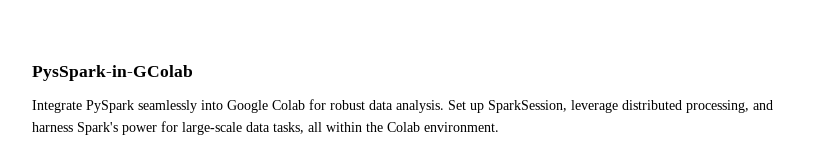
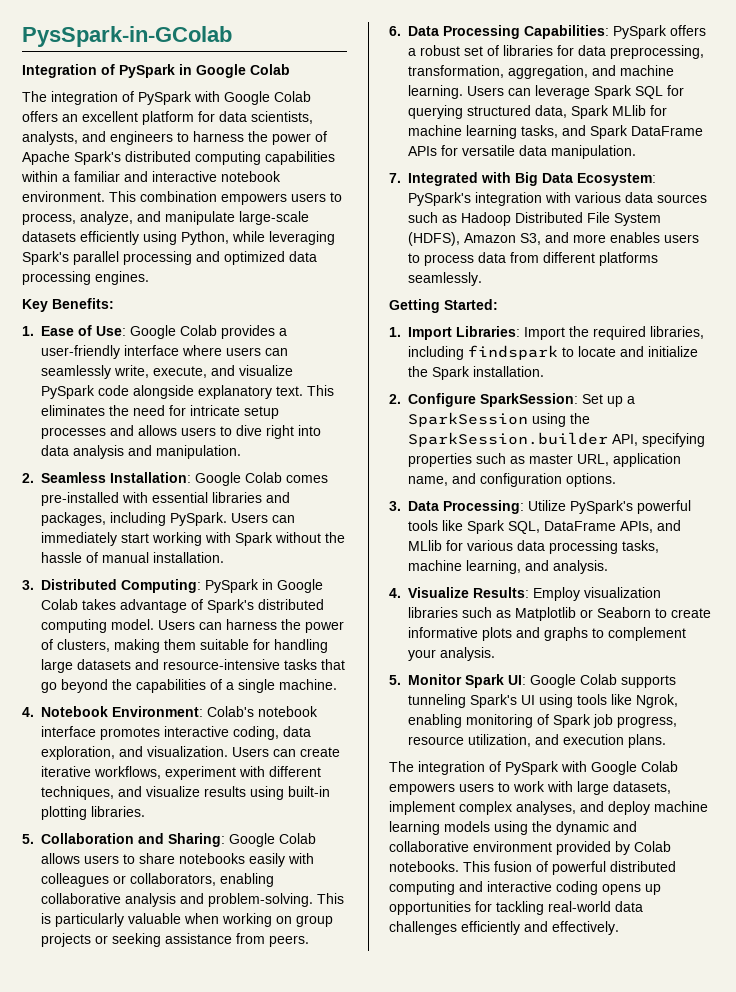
- Integrate PySpark seamlessly into Google Colab for robust data analysis. Set up SparkSession, leverage distributed processing, and harness Spark's power for large-scale data tasks, all within the Colab environment.
+ Integration of PySpark in Google Colab
+ The integration of PySpark with Google Colab offers an excellent platform for data scientists, analysts, and engineers to harness the power of Apache Spark's distributed computing capabilities within a familiar and interactive notebook environment. This combination empowers users to process, analyze, and manipulate large-scale datasets efficiently using Python, while leveraging Spark's parallel processing and optimized data processing engines.
+ Key Benefits:
+ 1. Ease of Use: Google Colab provides a user-friendly interface where users can seamlessly write, execute, and visualize PySpark code alongside explanatory text. This eliminates the need for intricate setup processes and allows users to dive right into data analysis and manipulation.
+ 2. Seamless Installation: Google Colab comes pre-installed with essential libraries and packages, including PySpark. Users can immediately start working with Spark without the hassle of manual installation.
+ 3. Distributed Computing: PySpark in Google Colab takes advantage of Spark's distributed computing model. Users can harness the power of clusters, making them suitable for handling large datasets and resource-intensive tasks that go beyond the capabilities of a single machine.
+ 4. Notebook Environment: Colab's notebook interface promotes interactive coding, data exploration, and visualization. Users can create iterative workflows, experiment with different techniques, and visualize results using built-in plotting libraries.
+ 5. Collaboration and Sharing: Google Colab allows users to share notebooks easily with colleagues or collaborators, enabling collaborative analysis and problem-solving. This is particularly valuable when working on group projects or seeking assistance from peers.
+ 6. Data Processing Capabilities: PySpark offers a robust set of libraries for data preprocessing, transformation, aggregation, and machine learning. Users can leverage Spark SQL for querying structured data, Spark MLlib for machine learning tasks, and Spark DataFrame APIs for versatile data manipulation.
+ 7. Integrated with Big Data Ecosystem: PySpark's integration with various data sources such as Hadoop Distributed File System (HDFS), Amazon S3, and more enables users to process data from different platforms seamlessly.
+ Getting Started:
+ 1. Import Libraries: Import the required libraries, including findspark to locate and initialize the Spark installation.
+ 2. Configure SparkSession: Set up a SparkSession using the SparkSession.builder API, specifying properties such as master URL, application name, and configuration options.
+ 3. Data Processing: Utilize PySpark's powerful tools like Spark SQL, DataFrame APIs, and MLlib for various data processing tasks, machine learning, and analysis.
+ 4. Visualize Results: Employ visualization libraries such as Matplotlib or Seaborn to create informative plots and graphs to complement your analysis.
+ 5. Monitor Spark UI: Google Colab supports tunneling Spark's UI using tools like Ngrok, enabling monitoring of Spark job progress, resource utilization, and execution plans.
+ The integration of PySpark with Google Colab empowers users to work with large datasets, implement complex analyses, and deploy machine learning models using the dynamic and collaborative environment provided by Colab notebooks. This fusion of powerful distributed computing and interactive coding opens up opportunities for tackling real-world data challenges efficiently and effectively.

